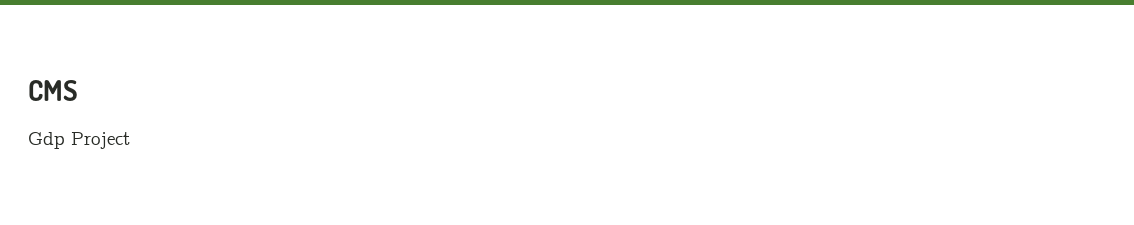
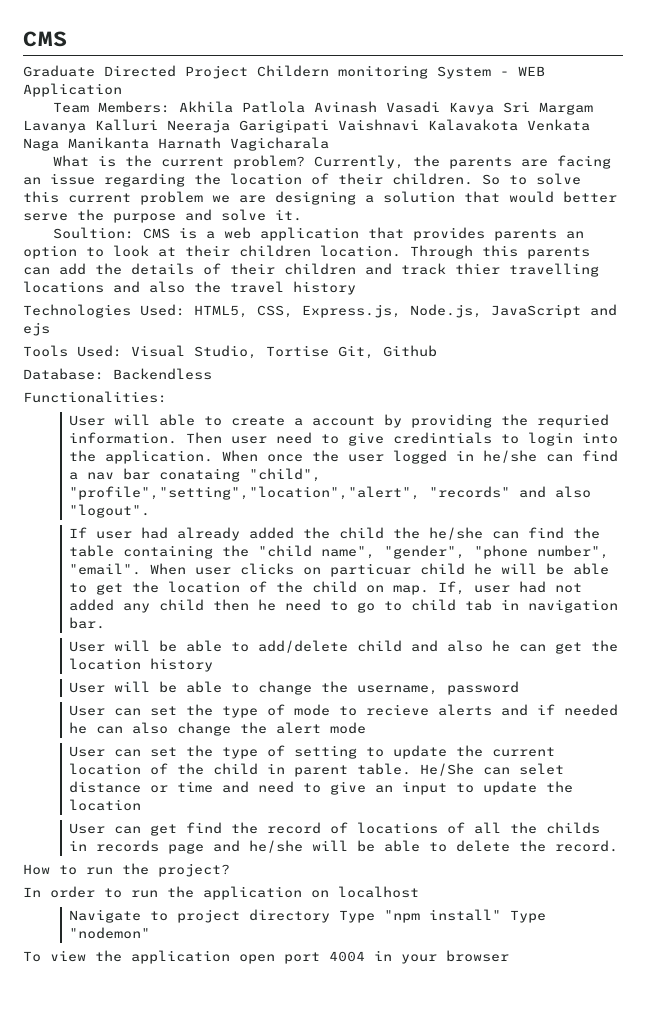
- Gdp Project
+ Graduate Directed Project Childern monitoring System - WEB Application
+ Team Members: Akhila Patlola Avinash Vasadi Kavya Sri Margam Lavanya Kalluri Neeraja Garigipati Vaishnavi Kalavakota Venkata Naga Manikanta Harnath Vagicharala
+ What is the current problem? Currently, the parents are facing an issue regarding the location of their children. So to solve this current problem we are designing a solution that would better serve the purpose and solve it.
+ Soultion: CMS is a web application that provides parents an option to look at their children location. Through this parents can add the details of their children and track thier travelling locations and also the travel history
+ Technologies Used: HTML5, CSS, Express.js, Node.js, JavaScript and ejs
+ Tools Used: Visual Studio, Tortise Git, Github
+ Database: Backendless
+ Functionalities:
+ User will able to create a account by providing the requried information. Then user need to give credintials to login into the application. When once the user logged in he/she can find a nav bar conataing "child", "profile","setting","location","alert", "records" and also "logout".
+ If user had already added the child the he/she can find the table containing the "child name", "gender", "phone number", "email". When user clicks on particuar child he will be able to get the location of the child on map. If, user had not added any child then he need to go to child tab in navigation bar.
+ User will be able to add/delete child and also he can get the location history
+ User will be able to change the username, password
+ User can set the type of mode to recieve alerts and if needed he can also change the alert mode
+ User can set the type of setting to update the current location of the child in parent table. He/She can selet distance or time and need to give an input to update the location
+ User can get find the record of locations of all the childs in records page and he/she will be able to delete the record.
+ How to run the project?
+ In order to run the application on localhost
+ Navigate to project directory Type "npm install" Type "nodemon"
+ To view the application open port 4004 in your browser

